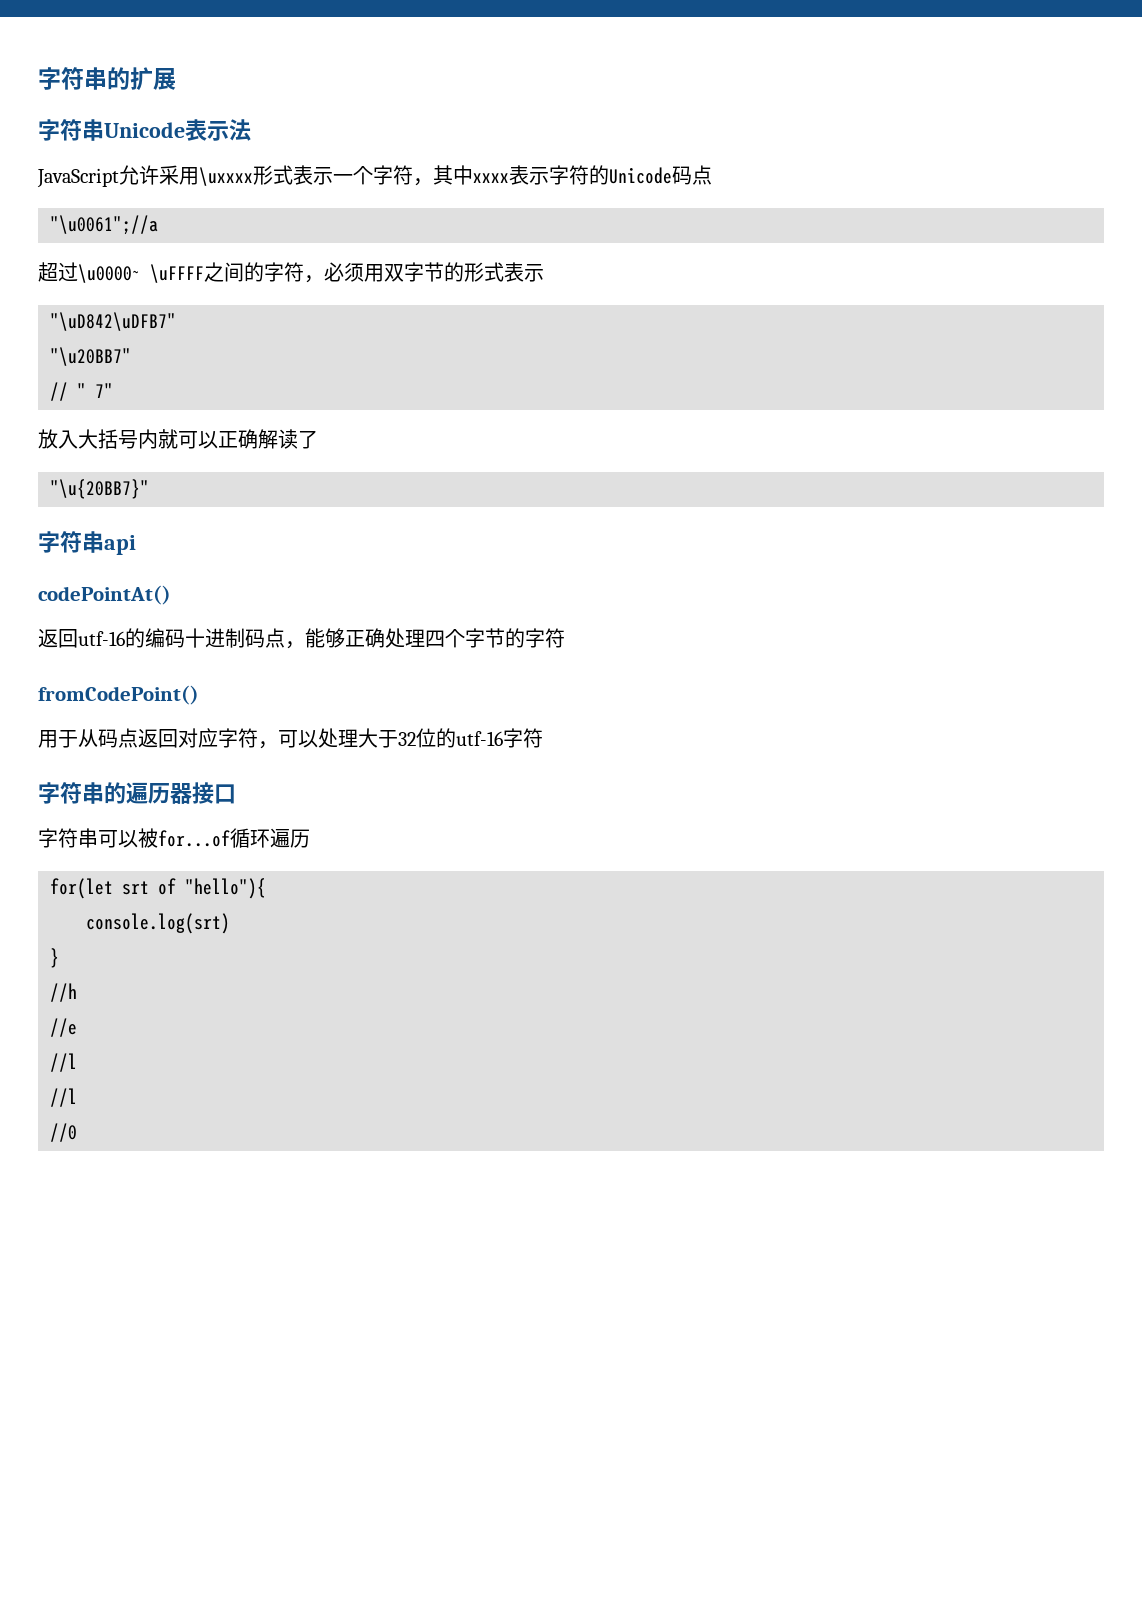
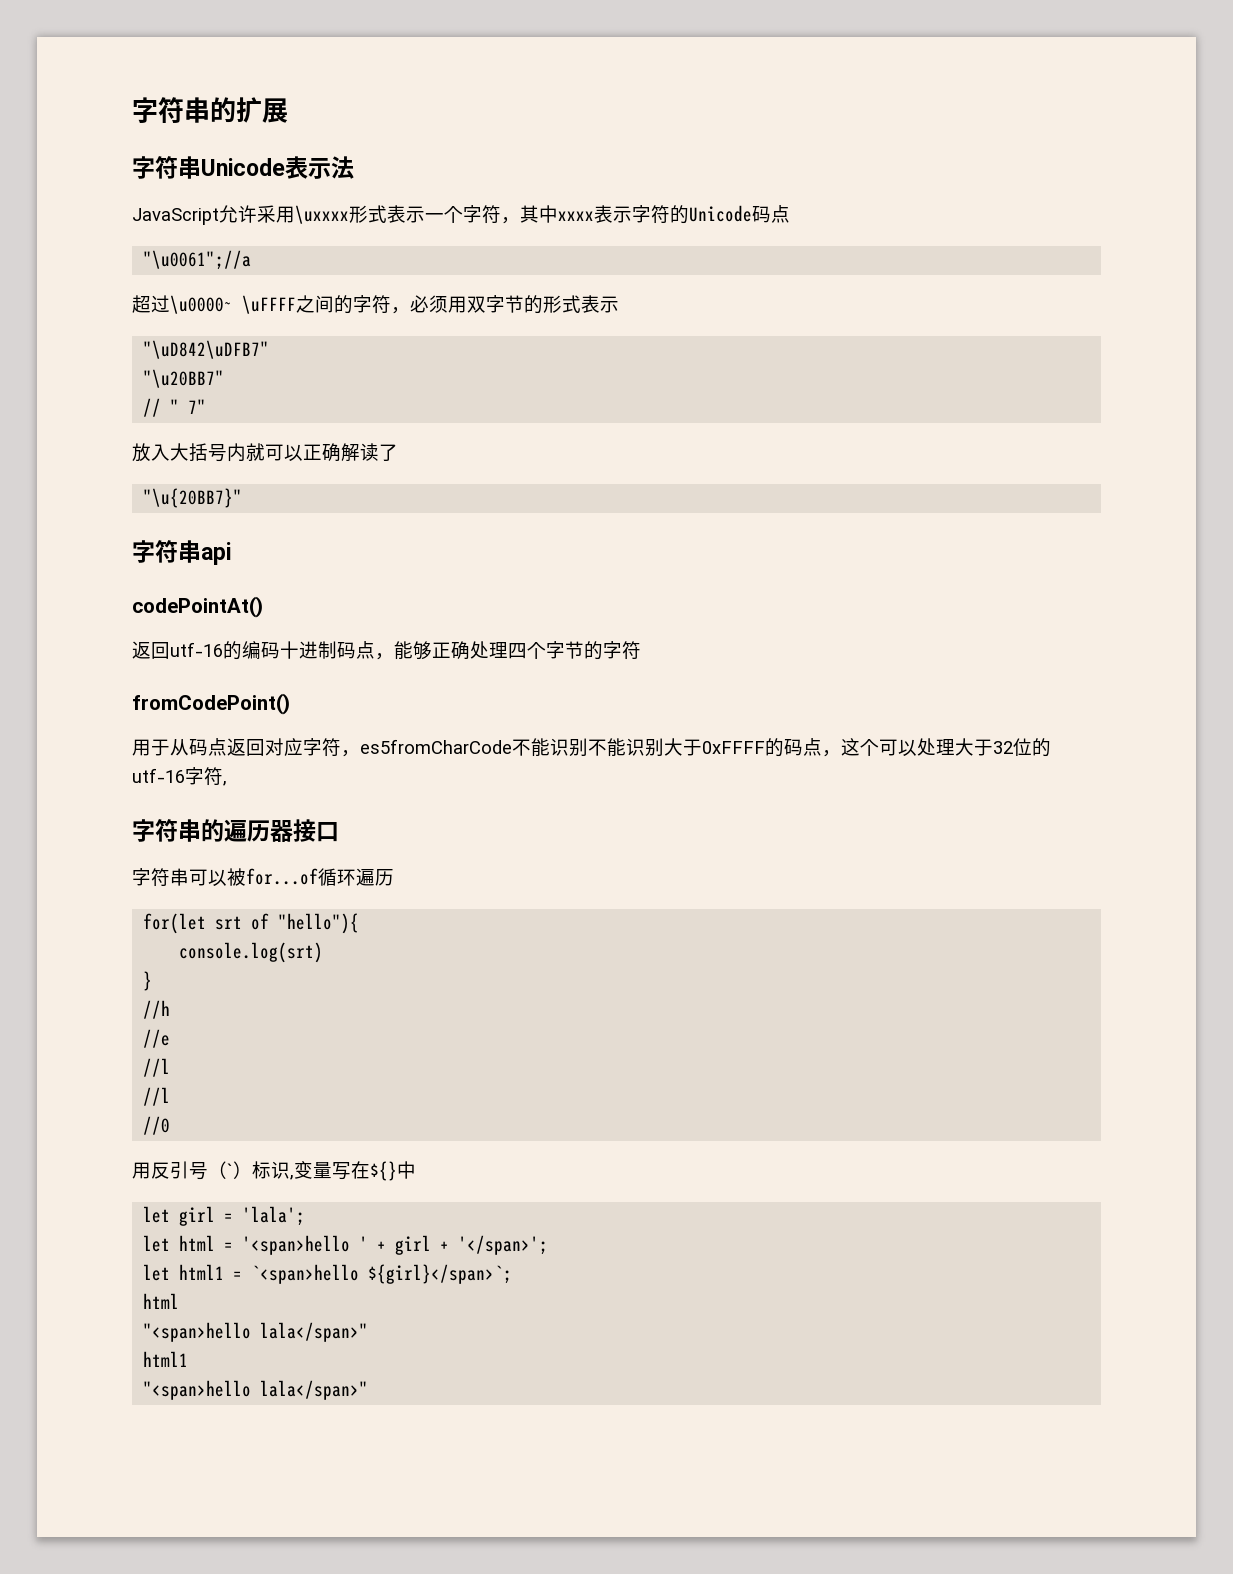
- 用于从码点返回对应字符，可以处理大于32位的utf-16字符
+ 用于从码点返回对应字符，es5fromCharCode不能识别不能识别大于0xFFFF的码点，这个可以处理大于32位的utf-16字符,
+ 用反引号（`）标识,变量写在${}中
+ let girl = 'lala';
+ let html = '<span>hello ' + girl + '</span>';
+ let html1 = `<span>hello ${girl}</span>`;
+ html
+ "<span>hello lala</span>"
+ html1
+ "<span>hello lala</span>"

